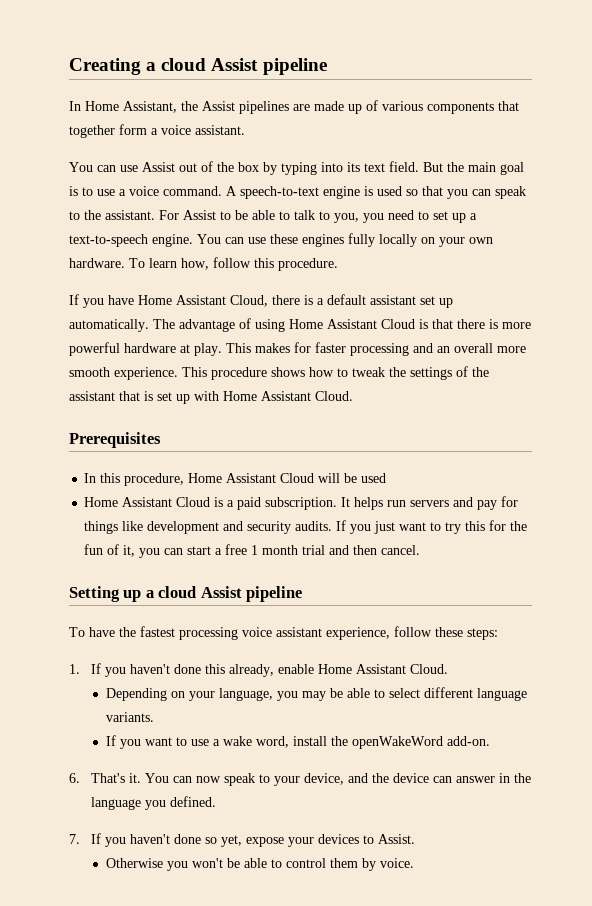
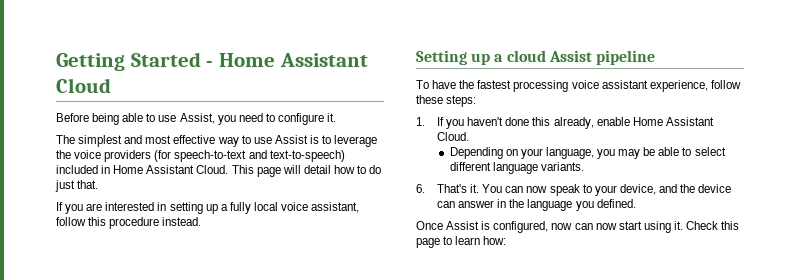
- Creating a cloud Assist pipeline
- In Home Assistant, the Assist pipelines are made up of various components that together form a voice assistant.
- You can use Assist out of the box by typing into its text field. But the main goal is to use a voice command. A speech-to-text engine is used so that you can speak to the assistant. For Assist to be able to talk to you, you need to set up a text-to-speech engine. You can use these engines fully locally on your own hardware. To learn how, follow this procedure.
- If you have Home Assistant Cloud, there is a default assistant set up automatically. The advantage of using Home Assistant Cloud is that there is more powerful hardware at play. This makes for faster processing and an overall more smooth experience. This procedure shows how to tweak the settings of the assistant that is set up with Home Assistant Cloud.
- Prerequisites
- In this procedure, Home Assistant Cloud will be used
- Home Assistant Cloud is a paid subscription. It helps run servers and pay for things like development and security audits. If you just want to try this for the fun of it, you can start a free 1 month trial and then cancel.
+ Getting Started - Home Assistant Cloud
+ Before being able to use Assist, you need to configure it.
+ The simplest and most effective way to use Assist is to leverage the voice providers (for speech-to-text and text-to-speech) included in Home Assistant Cloud. This page will detail how to do just that.
+ If you are interested in setting up a fully local voice assistant, follow this procedure instead.
- If you want to use a wake word, install the openWakeWord add-on.
- 7. If you haven't done so yet, expose your devices to Assist.
- Otherwise you won't be able to control them by voice.
+ Once Assist is configured, now can now start using it. Check this page to learn how:

